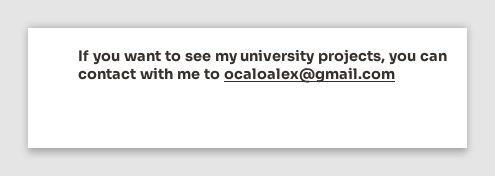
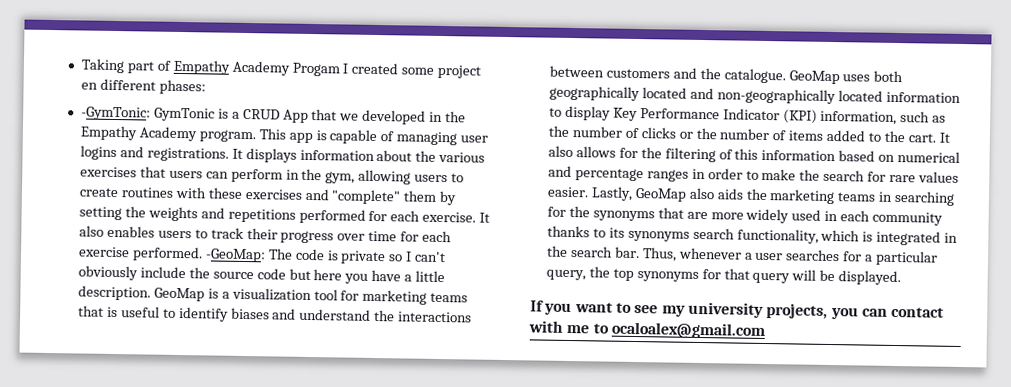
+ Taking part of Empathy Academy Progam I created some project en different phases:
+ -GymTonic: GymTonic is a CRUD App that we developed in the Empathy Academy program. This app is capable of managing user logins and registrations. It displays information about the various exercises that users can perform in the gym, allowing users to create routines with these exercises and "complete" them by setting the weights and repetitions performed for each exercise. It also enables users to track their progress over time for each exercise performed. -GeoMap: The code is private so I can't obviously include the source code but here you have a little description. GeoMap is a visualization tool for marketing teams that is useful to identify biases and understand the interactions between customers and the catalogue. GeoMap uses both geographically located and non-geographically located information to display Key Performance Indicator (KPI) information, such as the number of clicks or the number of items added to the cart. It also allows for the filtering of this information based on numerical and percentage ranges in order to make the search for rare values easier. Lastly, GeoMap also aids the marketing teams in searching for the synonyms that are more widely used in each community thanks to its synonyms search functionality, which is integrated in the search bar. Thus, whenever a user searches for a particular query, the top synonyms for that query will be displayed.

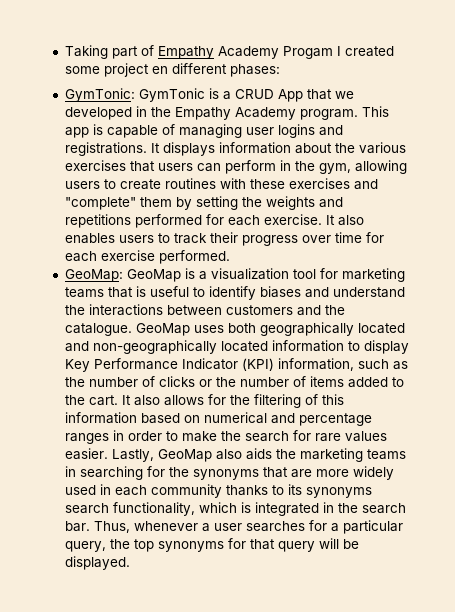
- -GymTonic: GymTonic is a CRUD App that we developed in the Empathy Academy program.
+ GymTonic: GymTonic is a CRUD App that we developed in the Empathy Academy program.
- It also enables users to track their progress over time for each exercise performed. -GeoMap: The code is private so I can't obviously include the source code but here you have a little description. GeoMap is a visualization tool for marketing teams that is useful to identify biases and understand the interactions between customers and the catalogue.
+ It also enables users to track their progress over time for each exercise performed.
+ GeoMap: GeoMap is a visualization tool for marketing teams that is useful to identify biases and understand the interactions between customers and the catalogue.
- If you want to see my university projects, you can contact with me to ocaloalex@gmail.com

